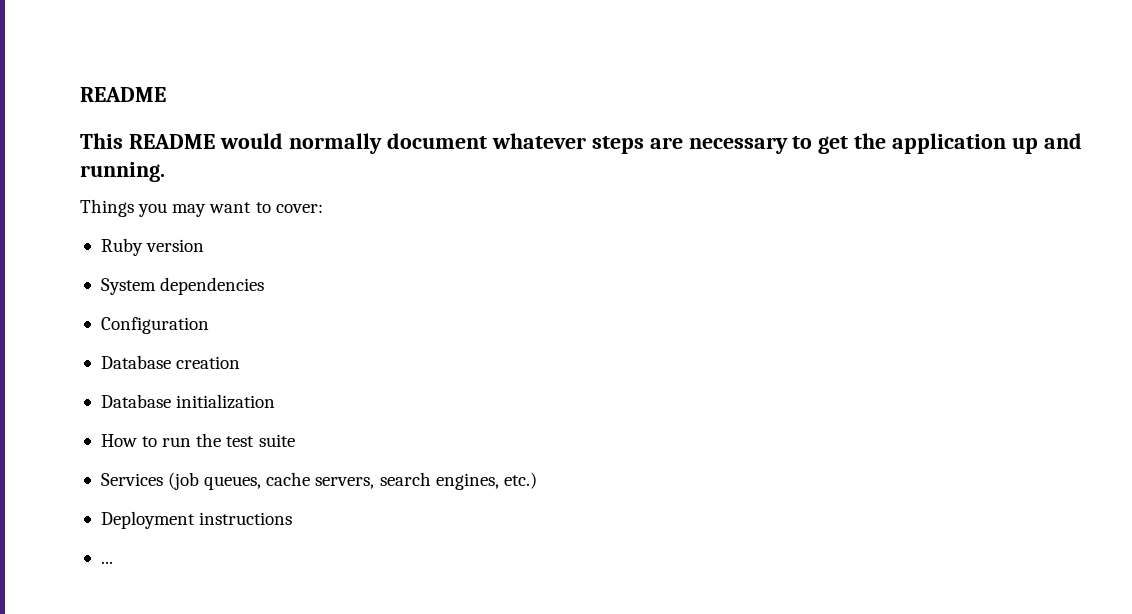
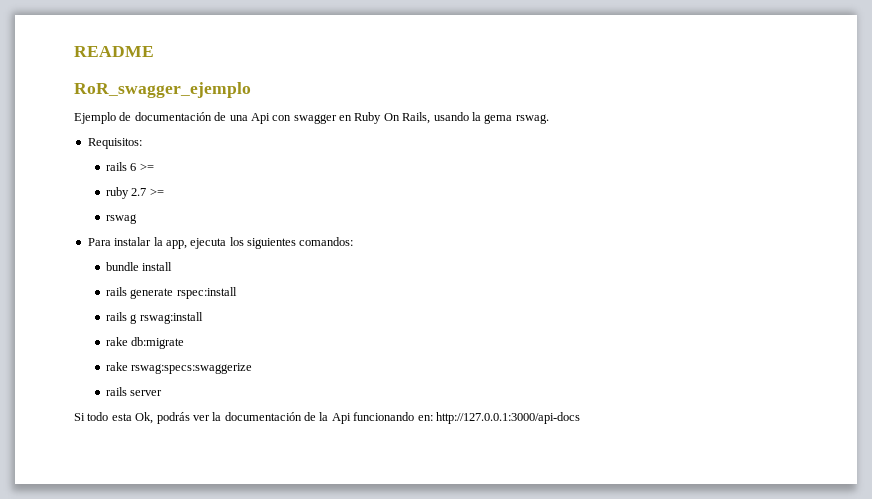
- This README would normally document whatever steps are necessary to get the application up and running.
- Things you may want to cover:
- Ruby version
- System dependencies
- Configuration
- Database creation
- Database initialization
- How to run the test suite
- Services (job queues, cache servers, search engines, etc.)
- Deployment instructions
- ...
+ RoR_swagger_ejemplo
+ Ejemplo de documentación de una Api con swagger en Ruby On Rails, usando la gema rswag.
+ Requisitos:
+ rails 6 >=
+ ruby 2.7 >=
+ rswag
+ Para instalar la app, ejecuta los siguientes comandos:
+ bundle install
+ rails generate rspec:install
+ rails g rswag:install
+ rake db:migrate
+ rake rswag:specs:swaggerize
+ rails server
+ Si todo esta Ok, podrás ver la documentación de la Api funcionando en: http://127.0.0.1:3000/api-docs

